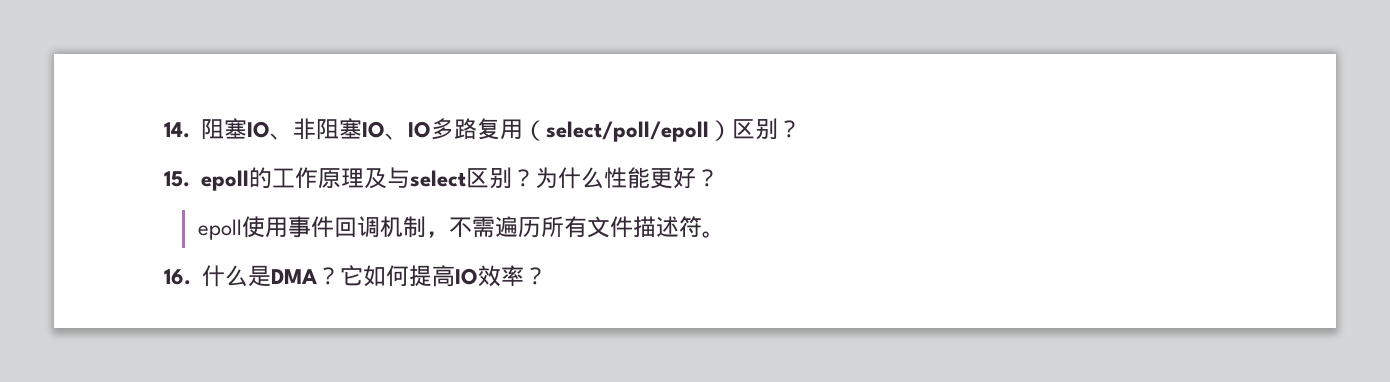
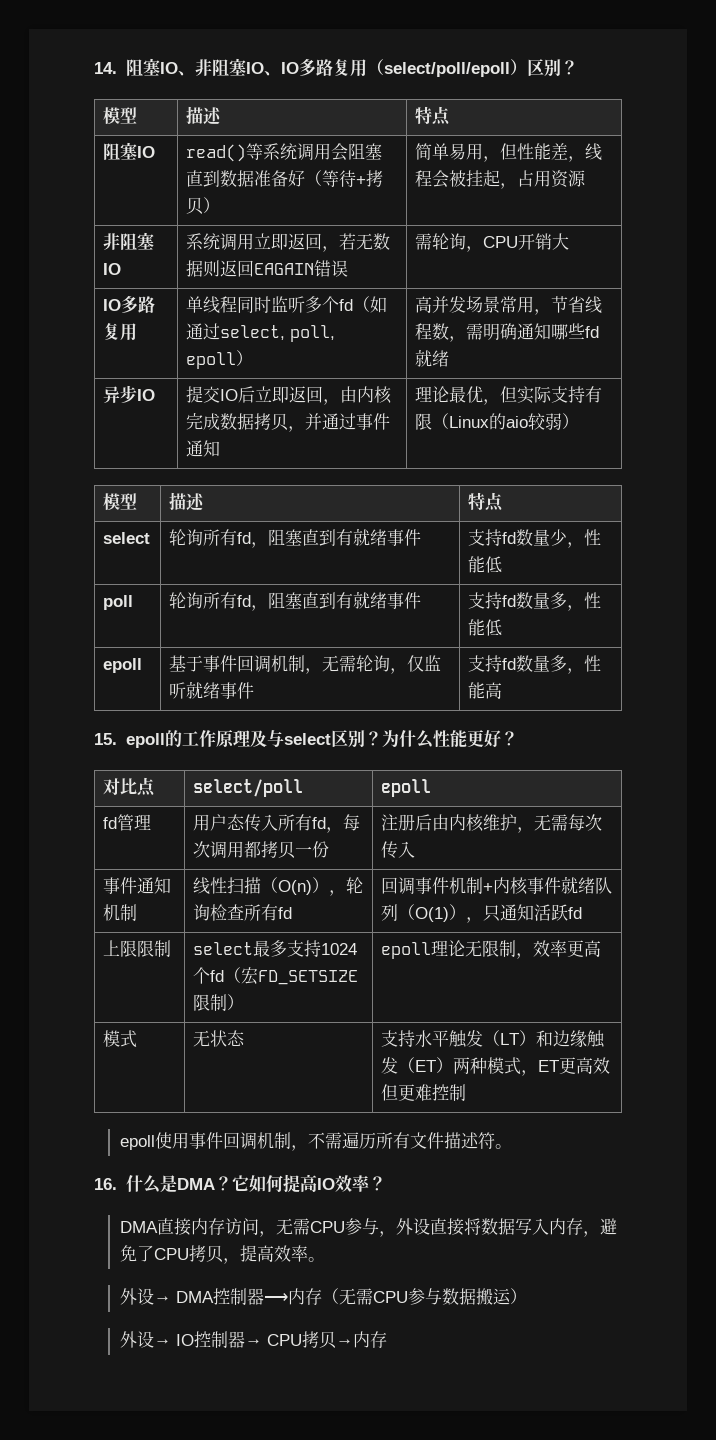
  14.阻塞IO、非阻塞IO、IO多路复用（select/poll/epoll）区别？
+ 模型 | 描述 | 特点
+ 阻塞IO | read()等系统调用会阻塞直到数据准备好（等待+拷贝） | 简单易用，但性能差，线程会被挂起，占用资源
+ 非阻塞IO | 系统调用立即返回，若无数据则返回EAGAIN错误 | 需轮询，CPU开销大
+ IO多路复用 | 单线程同时监听多个fd（如通过select, poll, epoll） | 高并发场景常用，节省线程数，需明确通知哪些fd就绪
+ 异步IO | 提交IO后立即返回，由内核完成数据拷贝，并通过事件通知 | 理论最优，但实际支持有限（Linux的aio较弱）
+ 模型 | 描述 | 特点
+ select | 轮询所有fd，阻塞直到有就绪事件 | 支持fd数量少，性能低
+ poll | 轮询所有fd，阻塞直到有就绪事件 | 支持fd数量多，性能低
+ epoll | 基于事件回调机制，无需轮询，仅监听就绪事件 | 支持fd数量多，性能高
+ 对比点 | select/poll | epoll
+ fd管理 | 用户态传入所有fd，每次调用都拷贝一份 | 注册后由内核维护，无需每次传入
+ 事件通知机制 | 线性扫描（O(n)），轮询检查所有fd | 回调事件机制+内核事件就绪队列（O(1)），只通知活跃fd
+ 上限限制 | select最多支持1024个fd（宏FD_SETSIZE限制） | epoll理论无限制，效率更高
+ 模式 | 无状态 | 支持水平触发（LT）和边缘触发（ET）两种模式，ET更高效但更难控制
+ DMA直接内存访问，无需CPU参与，外设直接将数据写入内存，避免了CPU拷贝，提高效率。
+ 外设→ DMA控制器⟶内存（无需CPU参与数据搬运）
+ 外设→ IO控制器→ CPU拷贝→内存

